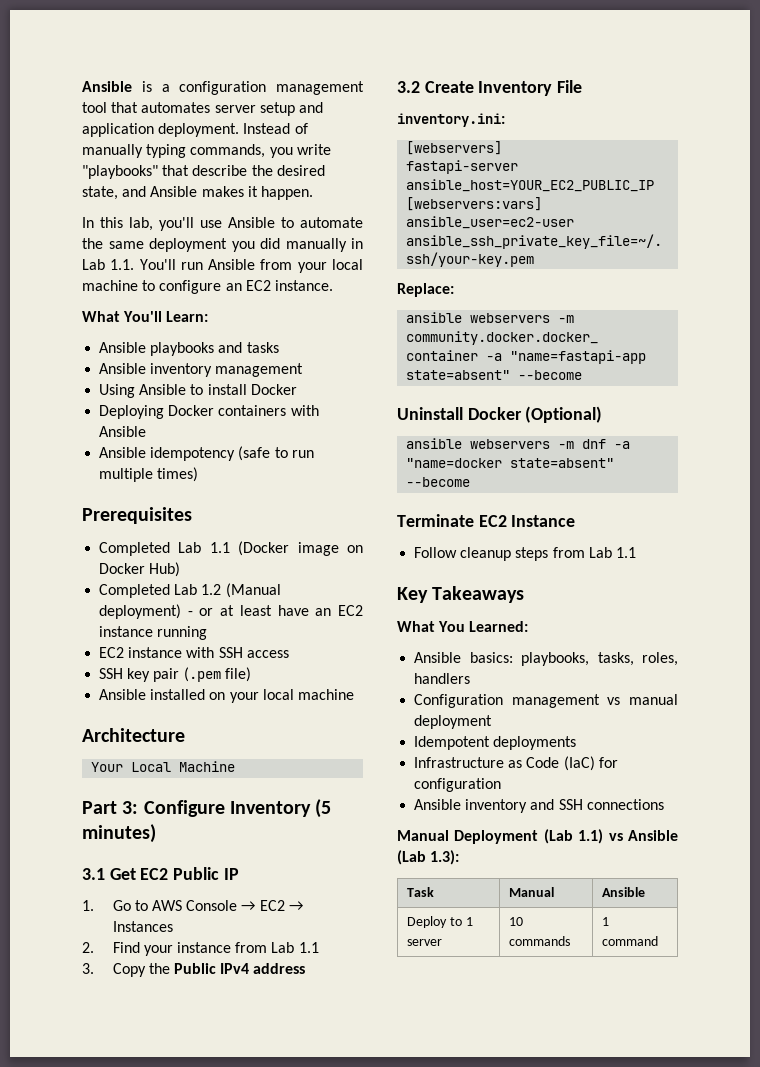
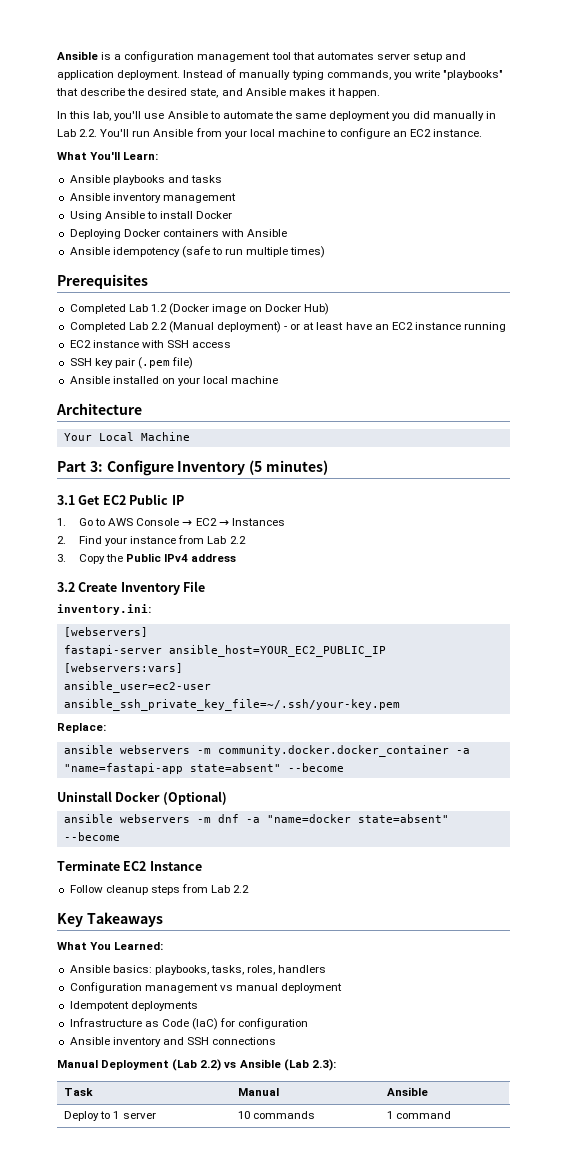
- In this lab, you'll use Ansible to automate the same deployment you did manually in Lab 1.1. You'll run Ansible from your local machine to configure an EC2 instance.
+ In this lab, you'll use Ansible to automate the same deployment you did manually in Lab 2.2. You'll run Ansible from your local machine to configure an EC2 instance.
- Completed Lab 1.1 (Docker image on Docker Hub)
+ Completed Lab 1.2 (Docker image on Docker Hub)
- Completed Lab 1.2 (Manual deployment) - or at least have an EC2 instance running
+ Completed Lab 2.2 (Manual deployment) - or at least have an EC2 instance running
- 2. Find your instance from Lab 1.1
+ 2. Find your instance from Lab 2.2
- Follow cleanup steps from Lab 1.1
+ Follow cleanup steps from Lab 2.2
- Manual Deployment (Lab 1.1) vs Ansible (Lab 1.3):
+ Manual Deployment (Lab 2.2) vs Ansible (Lab 2.3):

